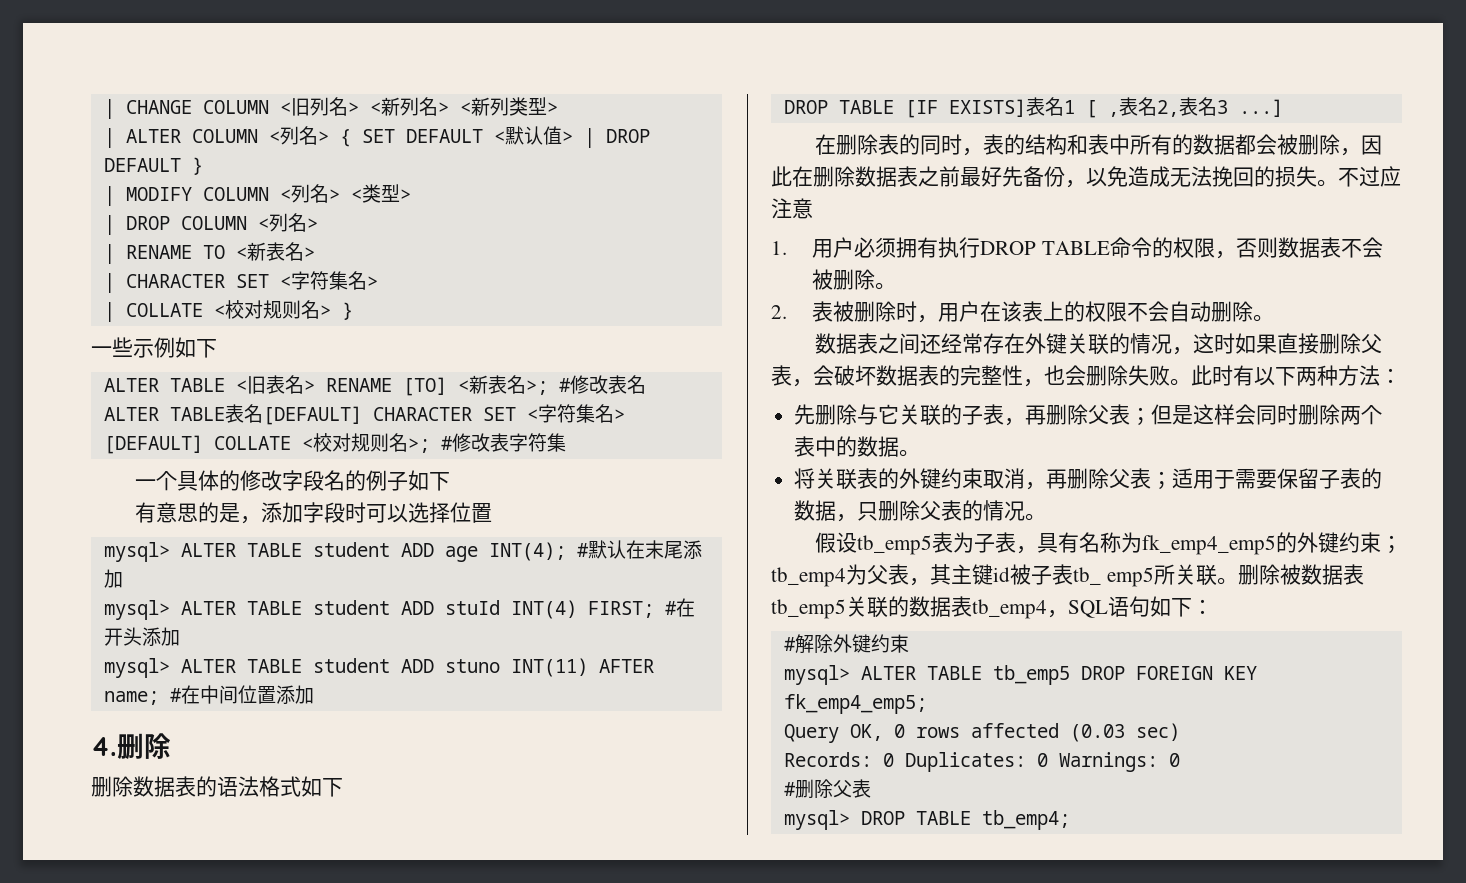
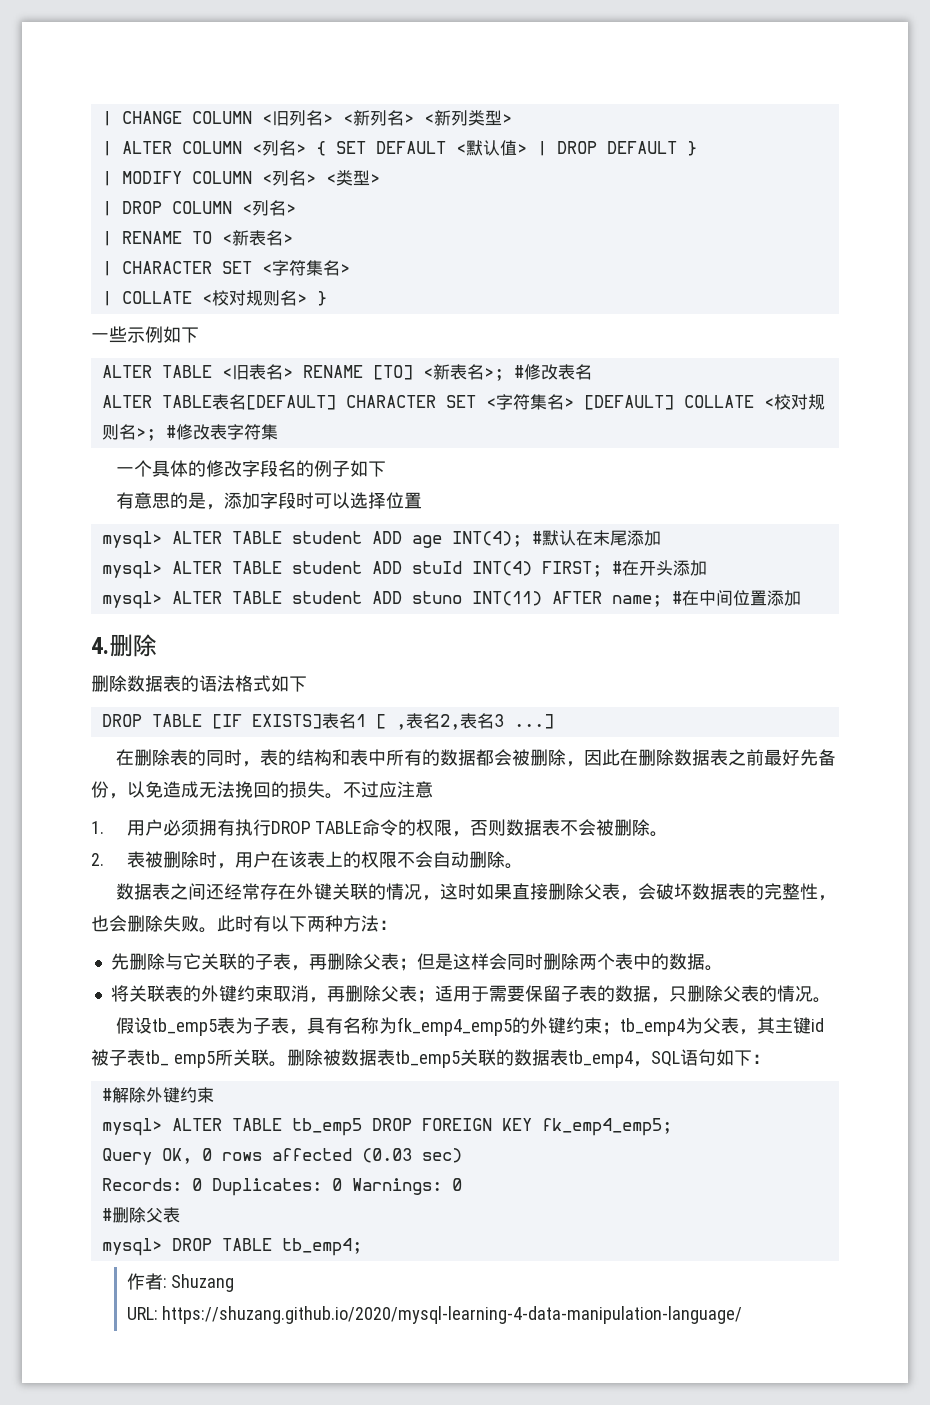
+ 作者: Shuzang
+ URL: https://shuzang.github.io/2020/mysql-learning-4-data-manipulation-language/

